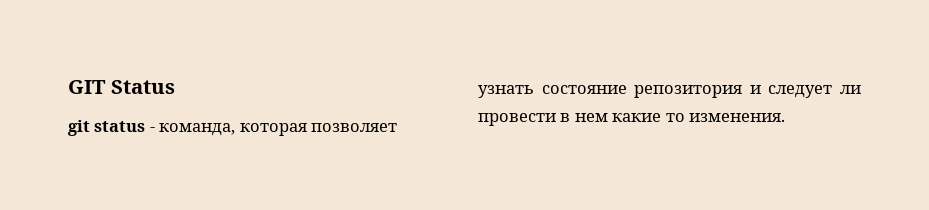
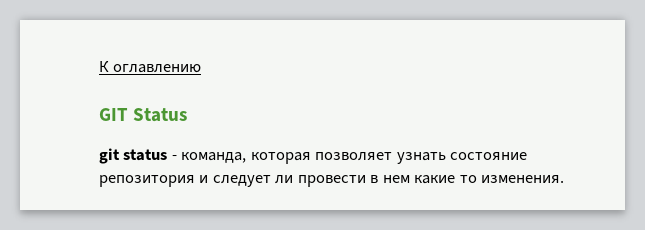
+ К оглавлению

